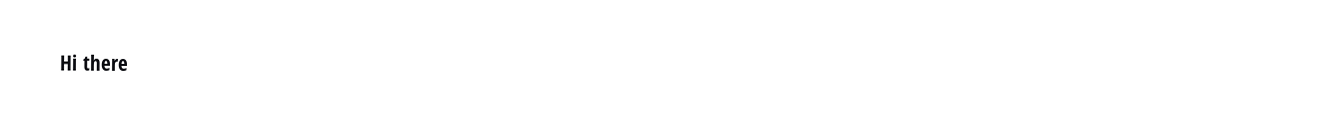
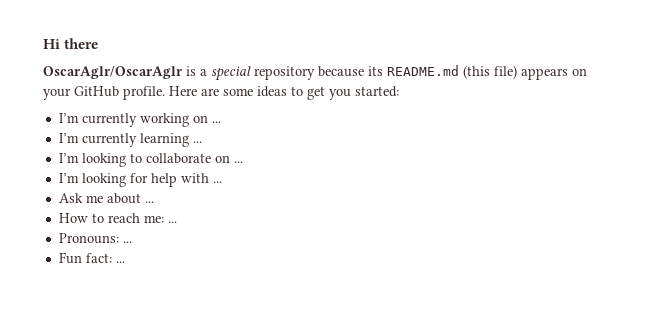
+ OscarAglr/OscarAglr is a special repository because its README.md (this file) appears on your GitHub profile. Here are some ideas to get you started:
+ I’m currently working on ...
+ I’m currently learning ...
+ I’m looking to collaborate on ...
+ I’m looking for help with ...
+ Ask me about ...
+ How to reach me: ...
+ Pronouns: ...
+ Fun fact: ...

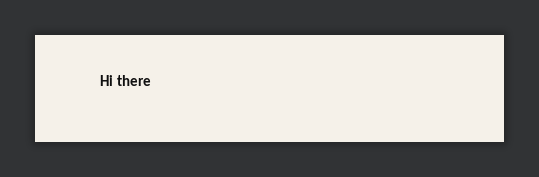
- OscarAglr/OscarAglr is a special repository because its README.md (this file) appears on your GitHub profile. Here are some ideas to get you started:
- I’m currently working on ...
- I’m currently learning ...
- I’m looking to collaborate on ...
- I’m looking for help with ...
- Ask me about ...
- How to reach me: ...
- Pronouns: ...
- Fun fact: ...

